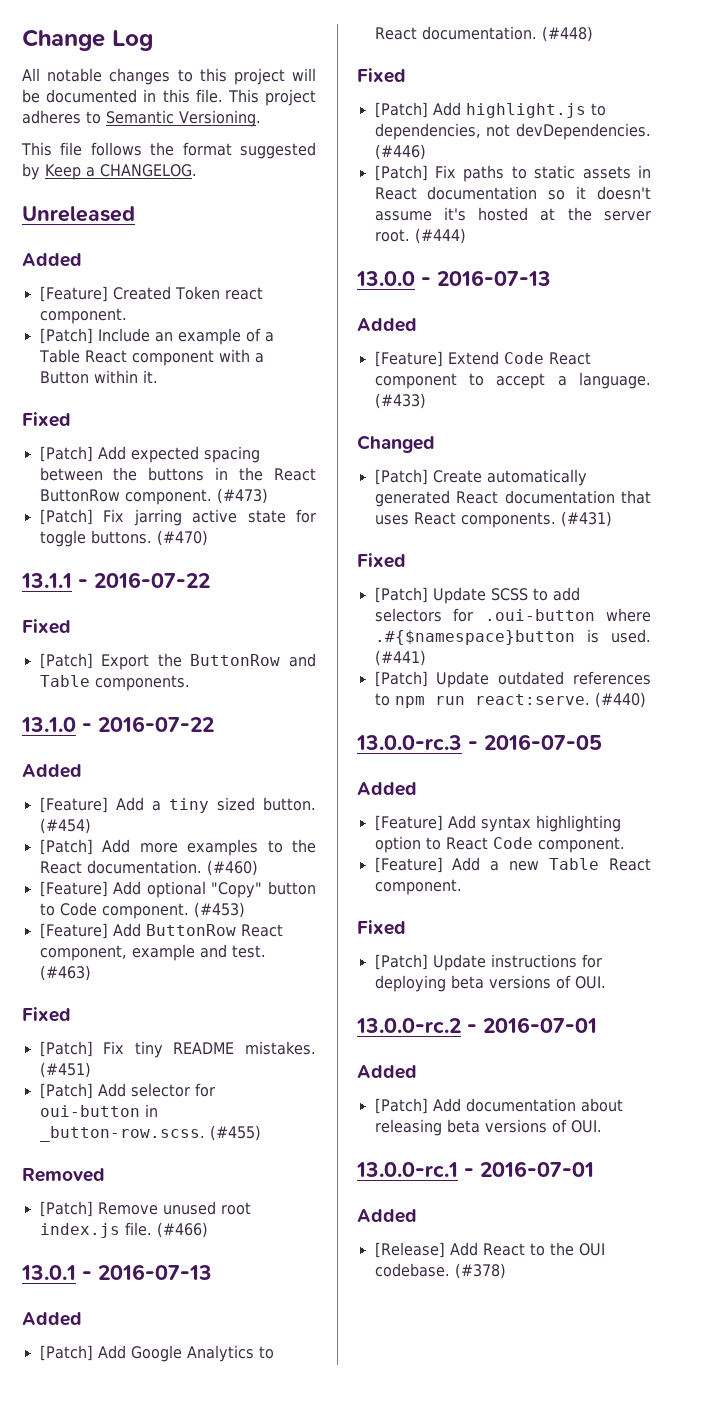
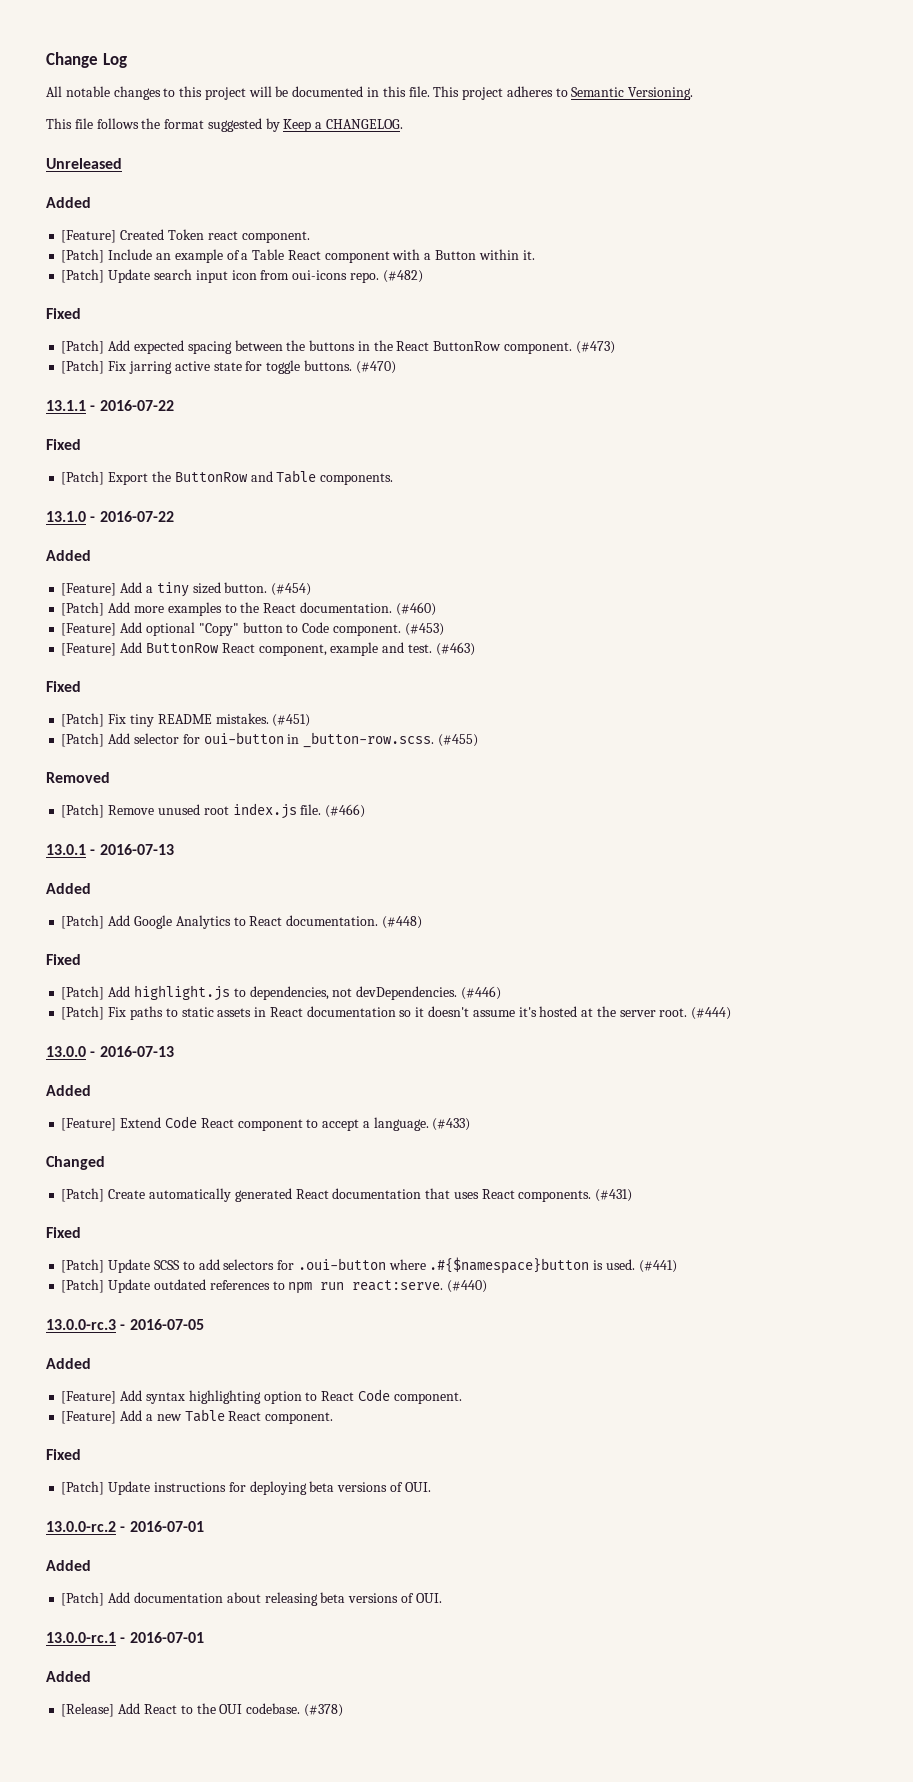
+ [Patch] Update search input icon from oui-icons repo. (#482)

